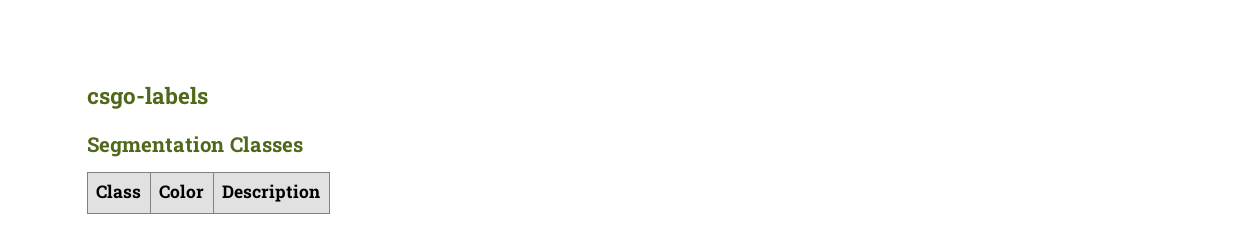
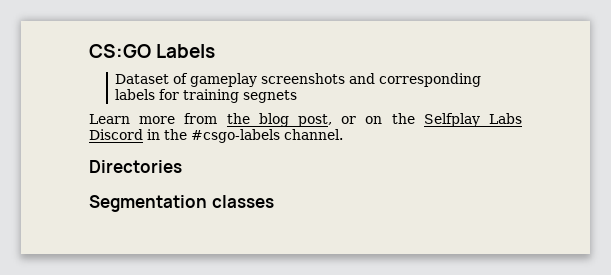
- csgo-labels
- Segmentation Classes
- Class | Color | Description
+ CS:GO Labels
+ Dataset of gameplay screenshots and corresponding labels for training segnets
+ Learn more from the blog post, or on the Selfplay Labs Discord in the #csgo-labels channel.
+ Directories
+ Segmentation classes

